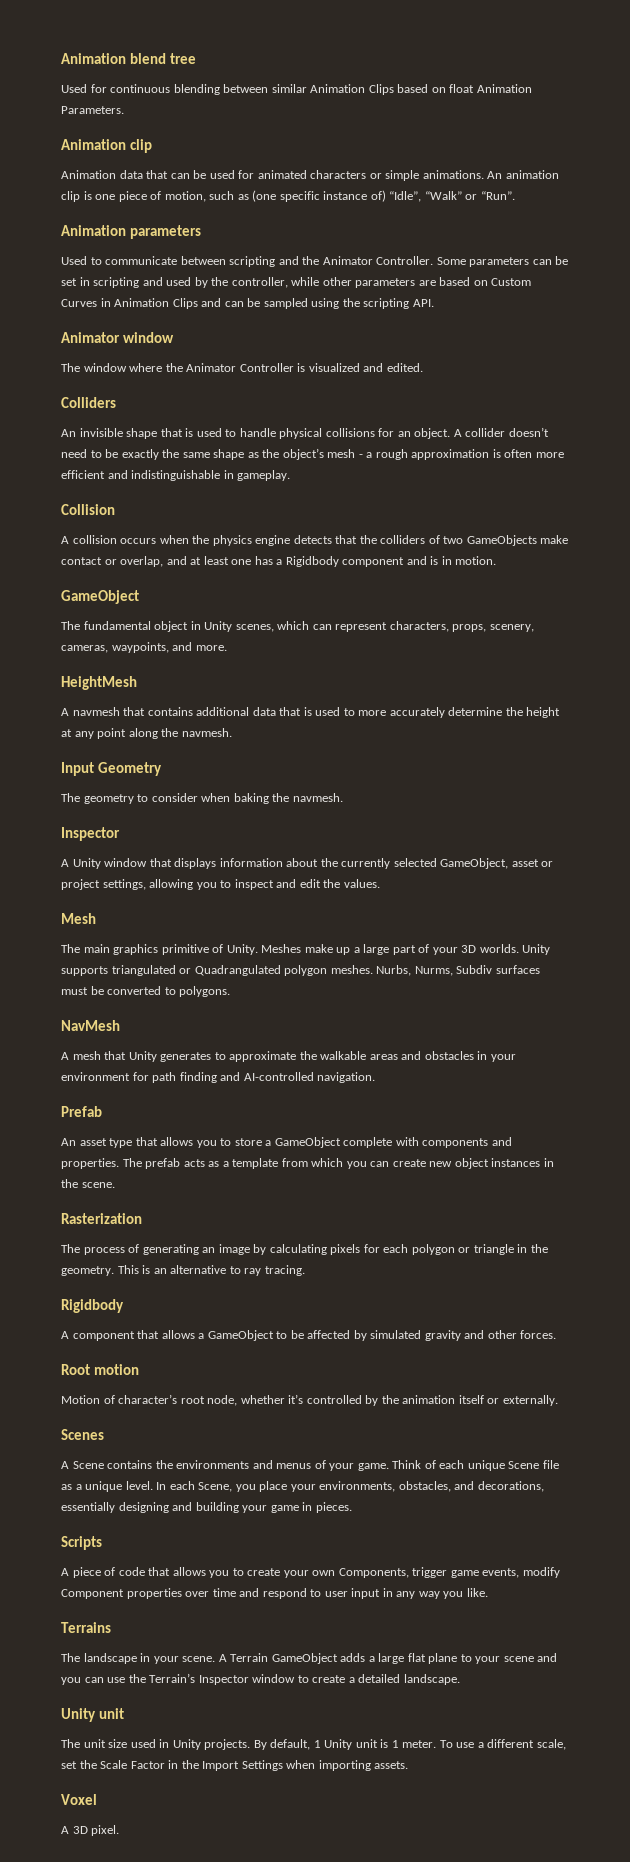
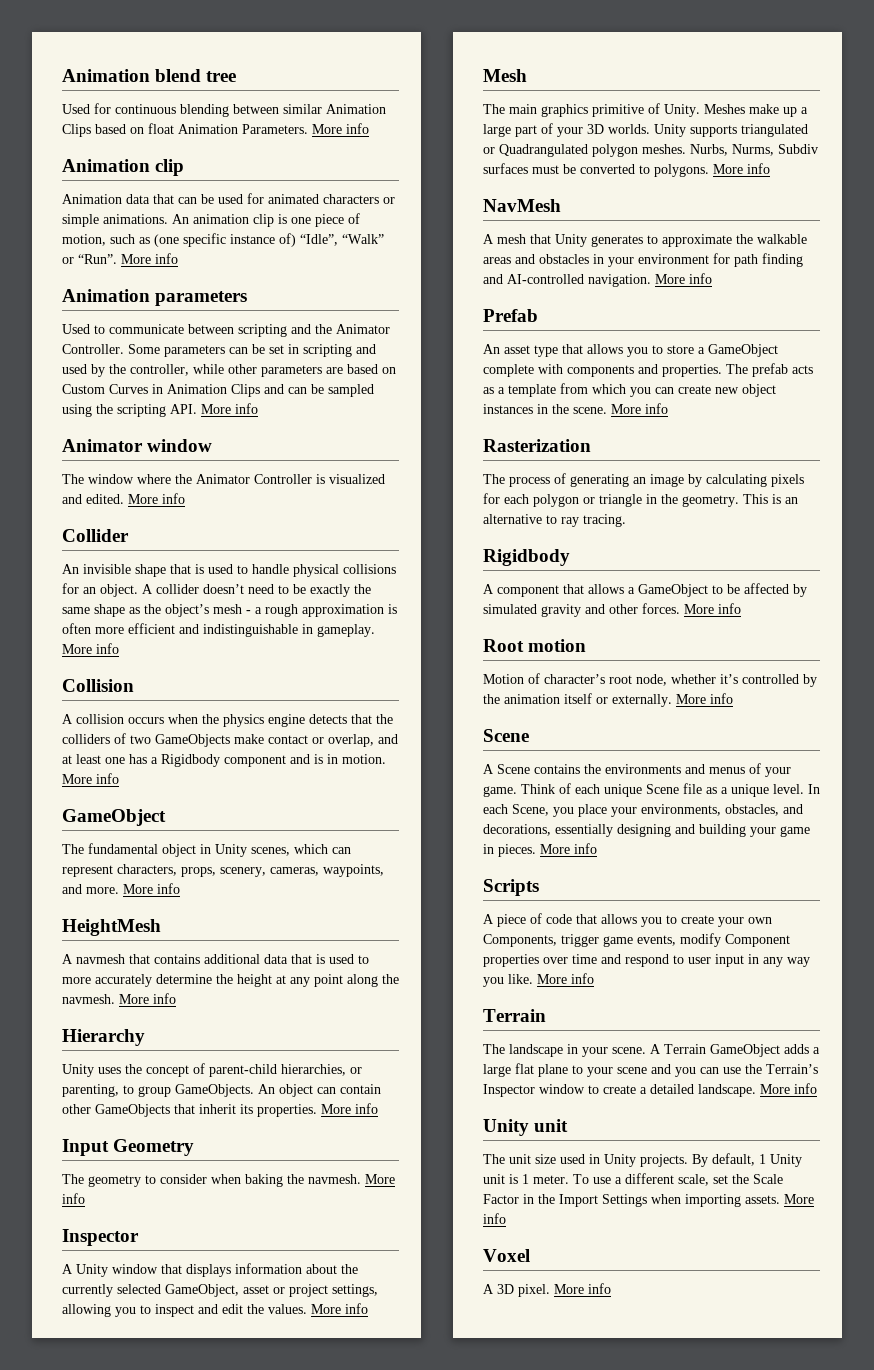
- Used for continuous blending between similar Animation Clips based on float Animation Parameters.
+ Used for continuous blending between similar Animation Clips based on float Animation Parameters. More info
- An animation clip is one piece of motion, such as (one specific instance of) “Idle”, “Walk” or “Run”.
+ An animation clip is one piece of motion, such as (one specific instance of) “Idle”, “Walk” or “Run”. More info
- Some parameters can be set in scripting and used by the controller, while other parameters are based on Custom Curves in Animation Clips and can be sampled using the scripting API.
+ Some parameters can be set in scripting and used by the controller, while other parameters are based on Custom Curves in Animation Clips and can be sampled using the scripting API. More info
- The window where the Animator Controller is visualized and edited.
- Colliders
+ The window where the Animator Controller is visualized and edited. More info
+ Collider
- A collider doesn’t need to be exactly the same shape as the object’s mesh - a rough approximation is often more efficient and indistinguishable in gameplay.
+ A collider doesn’t need to be exactly the same shape as the object’s mesh - a rough approximation is often more efficient and indistinguishable in gameplay. More info
- A collision occurs when the physics engine detects that the colliders of two GameObjects make contact or overlap, and at least one has a Rigidbody component and is in motion.
+ A collision occurs when the physics engine detects that the colliders of two GameObjects make contact or overlap, and at least one has a Rigidbody component and is in motion. More info
- The fundamental object in Unity scenes, which can represent characters, props, scenery, cameras, waypoints, and more.
+ The fundamental object in Unity scenes, which can represent characters, props, scenery, cameras, waypoints, and more. More info
- A navmesh that contains additional data that is used to more accurately determine the height at any point along the navmesh.
+ A navmesh that contains additional data that is used to more accurately determine the height at any point along the navmesh. More info
+ Hierarchy
+ Unity uses the concept of parent-child hierarchies, or parenting, to group GameObjects. An object can contain other GameObjects that inherit its properties. More info
- The geometry to consider when baking the navmesh.
+ The geometry to consider when baking the navmesh. More info
- A Unity window that displays information about the currently selected GameObject, asset or project settings, allowing you to inspect and edit the values.
+ A Unity window that displays information about the currently selected GameObject, asset or project settings, allowing you to inspect and edit the values. More info
- Nurbs, Nurms, Subdiv surfaces must be converted to polygons.
+ Nurbs, Nurms, Subdiv surfaces must be converted to polygons. More info
- A mesh that Unity generates to approximate the walkable areas and obstacles in your environment for path finding and AI-controlled navigation.
+ A mesh that Unity generates to approximate the walkable areas and obstacles in your environment for path finding and AI-controlled navigation. More info
- The prefab acts as a template from which you can create new object instances in the scene.
+ The prefab acts as a template from which you can create new object instances in the scene. More info
- A component that allows a GameObject to be affected by simulated gravity and other forces.
+ A component that allows a GameObject to be affected by simulated gravity and other forces. More info
- Motion of character’s root node, whether it’s controlled by the animation itself or externally.
- Scenes
+ Motion of character’s root node, whether it’s controlled by the animation itself or externally. More info
+ Scene
- In each Scene, you place your environments, obstacles, and decorations, essentially designing and building your game in pieces.
+ In each Scene, you place your environments, obstacles, and decorations, essentially designing and building your game in pieces. More info
- A piece of code that allows you to create your own Components, trigger game events, modify Component properties over time and respond to user input in any way you like.
- Terrains
+ A piece of code that allows you to create your own Components, trigger game events, modify Component properties over time and respond to user input in any way you like. More info
+ Terrain
- A Terrain GameObject adds a large flat plane to your scene and you can use the Terrain’s Inspector window to create a detailed landscape.
+ A Terrain GameObject adds a large flat plane to your scene and you can use the Terrain’s Inspector window to create a detailed landscape. More info
- To use a different scale, set the Scale Factor in the Import Settings when importing assets.
+ To use a different scale, set the Scale Factor in the Import Settings when importing assets. More info
- A 3D pixel.
+ A 3D pixel. More info

